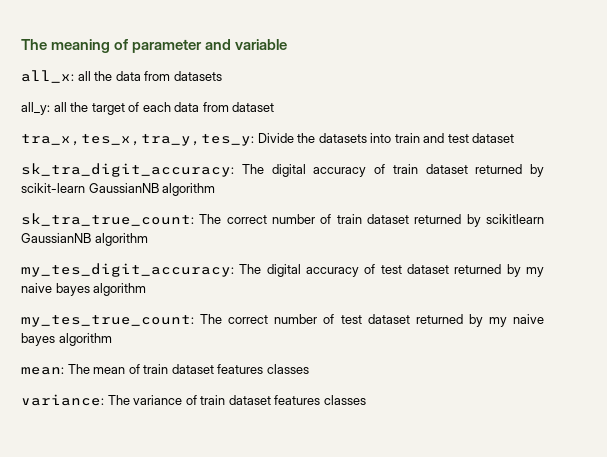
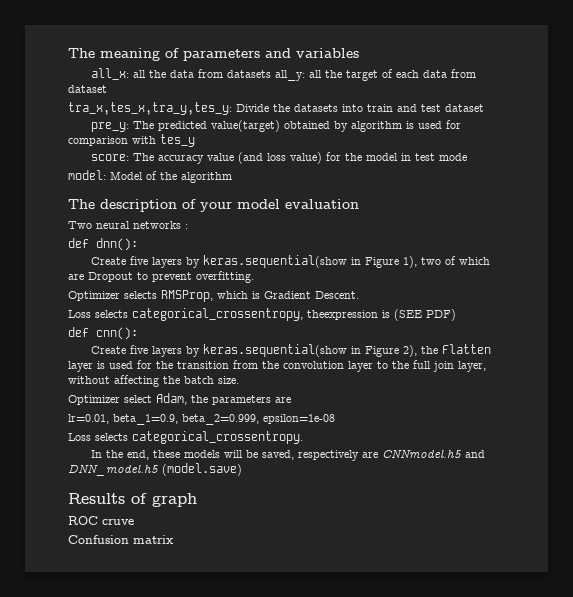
- The meaning of parameter and variable
+ The meaning of parameters and variables
- all_x: all the data from datasets
- all_y: all the target of each data from dataset
+ all_x: all the data from datasets all_y: all the target of each data from dataset
- sk_tra_digit_accuracy: The digital accuracy of train dataset returned by scikit-learn GaussianNB algorithm
- sk_tra_true_count: The correct number of train dataset returned by scikitlearn GaussianNB algorithm
- my_tes_digit_accuracy: The digital accuracy of test dataset returned by my naive bayes algorithm
- my_tes_true_count: The correct number of test dataset returned by my naive bayes algorithm
- mean: The mean of train dataset features classes
- variance: The variance of train dataset features classes
+ pre_y: The predicted value(target) obtained by algorithm is used for comparison with tes_y
+ score: The accuracy value (and loss value) for the model in test mode
+ model: Model of the algorithm
+ The description of your model evaluation
+ Two neural networks :
+ def dnn():
+ Create five layers by keras.sequential(show in Figure 1), two of which are Dropout to prevent overfitting.
+ Optimizer selects RMSProp, which is Gradient Descent.
+ Loss selects categorical_crossentropy, theexpression is (SEE PDF)
+ def cnn():
+ Create five layers by keras.sequential(show in Figure 2), the Flatten layer is used for the transition from the convolution layer to the full join layer, without affecting the batch size.
+ Optimizer select Adam, the parameters are
+ lr=0.01, beta_1=0.9, beta_2=0.999, epsilon=1e-08
+ Loss selects categorical_crossentropy.
+ In the end, these models will be saved, respectively are CNNmodel.h5 and DNN_model.h5 (model.save)
+ Results of graph
+ ROC cruve
+ Confusion matrix

